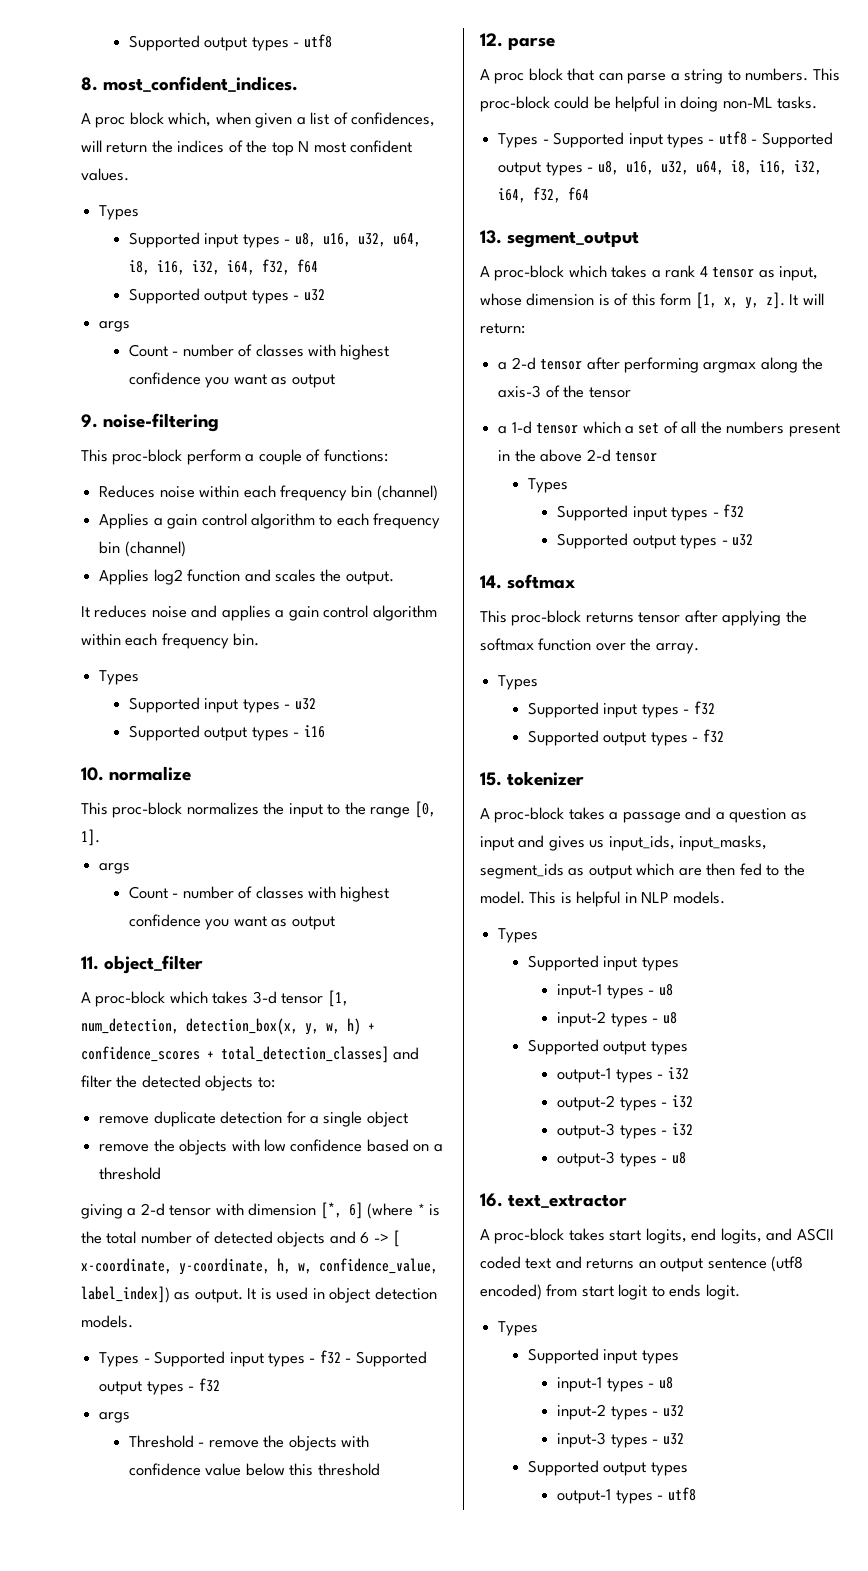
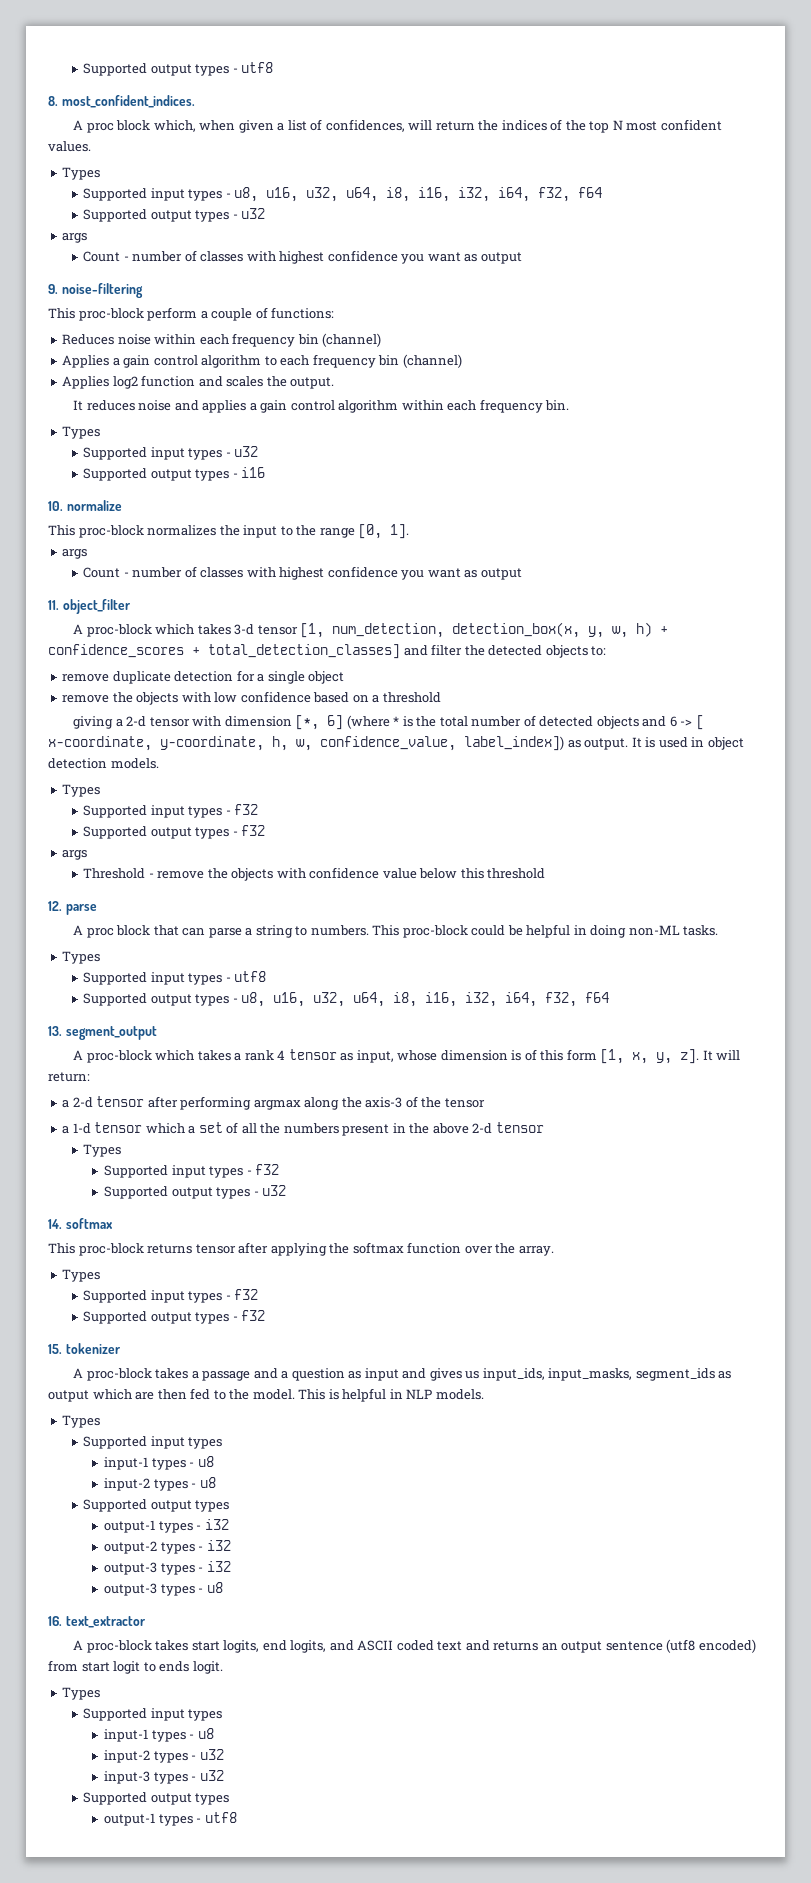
  It is used in object detection models.
- Types - Supported input types - f32 - Supported output types - f32
+ Types
+ Supported input types - f32
+ Supported output types - f32
  This proc-block could be helpful in doing non-ML tasks.
- Types - Supported input types - utf8 - Supported output types - u8, u16, u32, u64, i8, i16, i32, i64, f32, f64
+ Types
+ Supported input types - utf8
+ Supported output types - u8, u16, u32, u64, i8, i16, i32, i64, f32, f64

